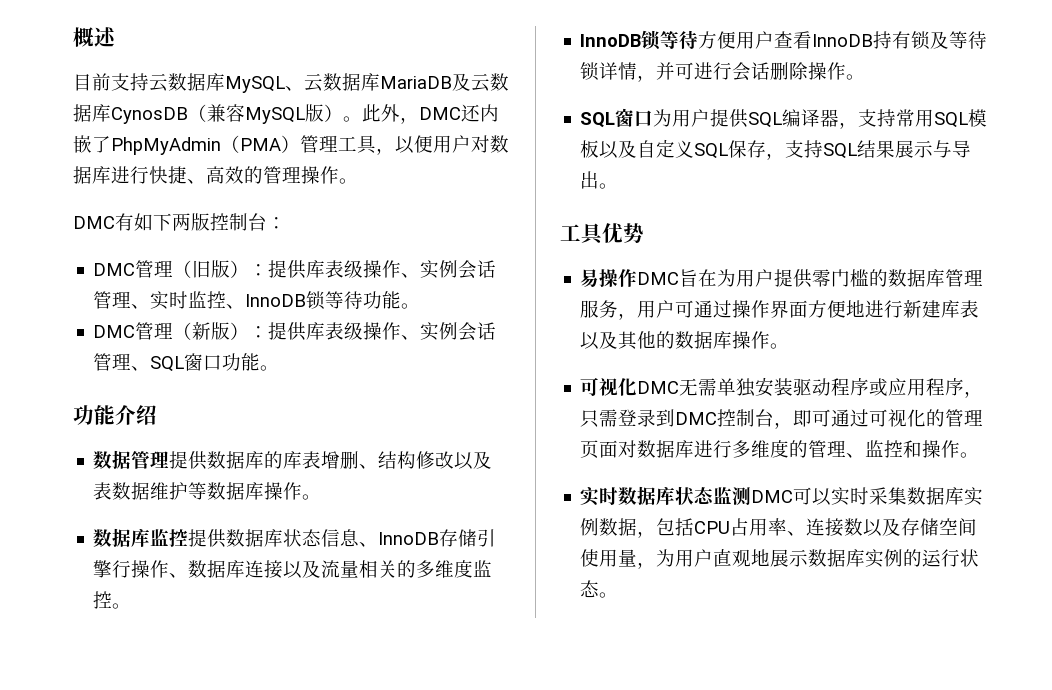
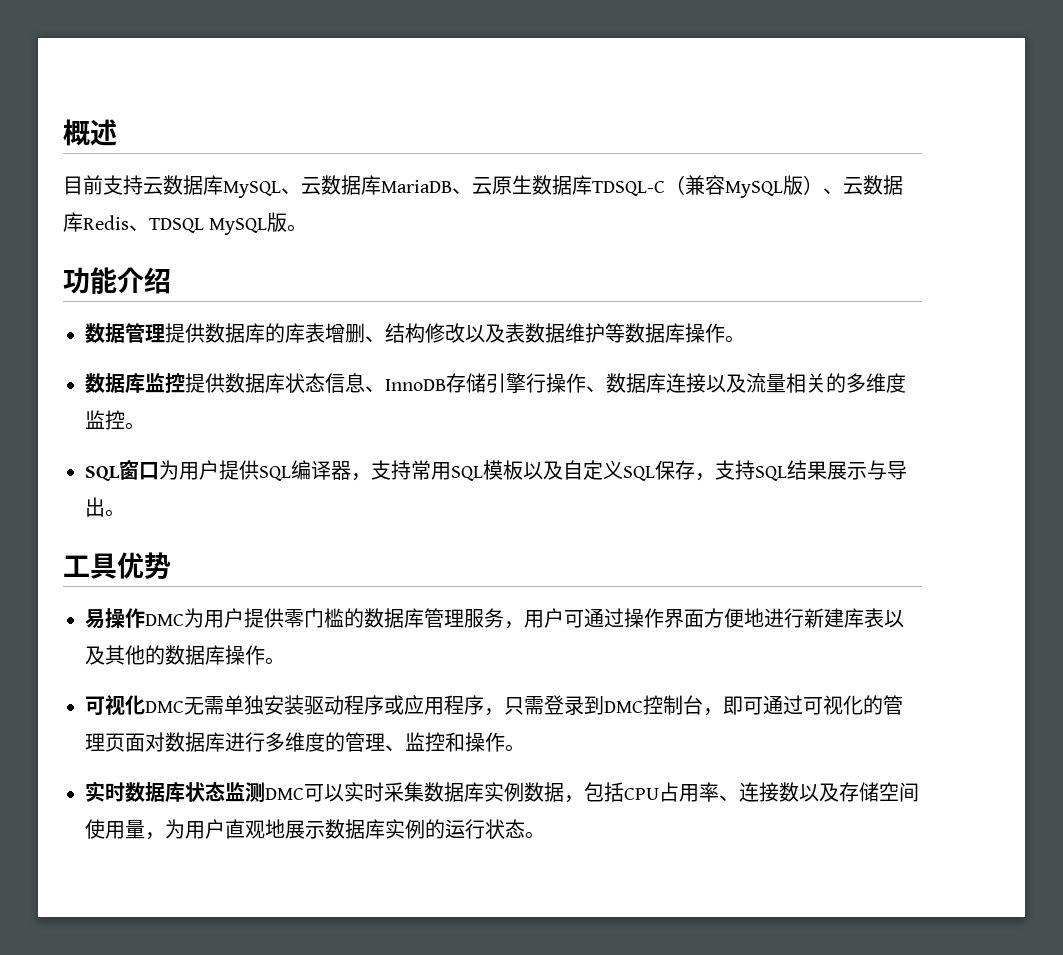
- 目前支持云数据库MySQL、云数据库MariaDB及云数据库CynosDB（兼容MySQL版）。此外，DMC还内嵌了PhpMyAdmin（PMA）管理工具，以便用户对数据库进行快捷、高效的管理操作。
- DMC有如下两版控制台：
- DMC管理（旧版）：提供库表级操作、实例会话管理、实时监控、InnoDB锁等待功能。
- DMC管理（新版）：提供库表级操作、实例会话管理、SQL窗口功能。
+ 目前支持云数据库MySQL、云数据库MariaDB、云原生数据库TDSQL-C（兼容MySQL版）、云数据库Redis、TDSQL MySQL版。
- InnoDB锁等待方便用户查看InnoDB持有锁及等待锁详情，并可进行会话删除操作。
- 易操作DMC旨在为用户提供零门槛的数据库管理服务，用户可通过操作界面方便地进行新建库表以及其他的数据库操作。
+ 易操作DMC为用户提供零门槛的数据库管理服务，用户可通过操作界面方便地进行新建库表以及其他的数据库操作。

